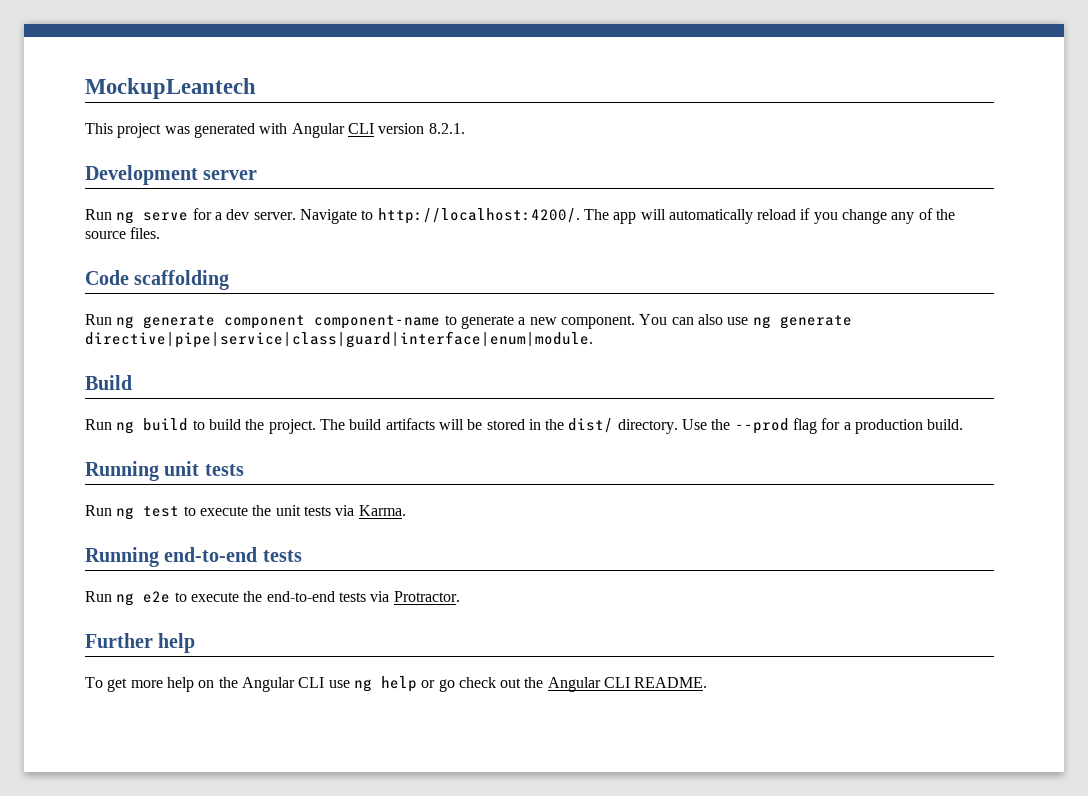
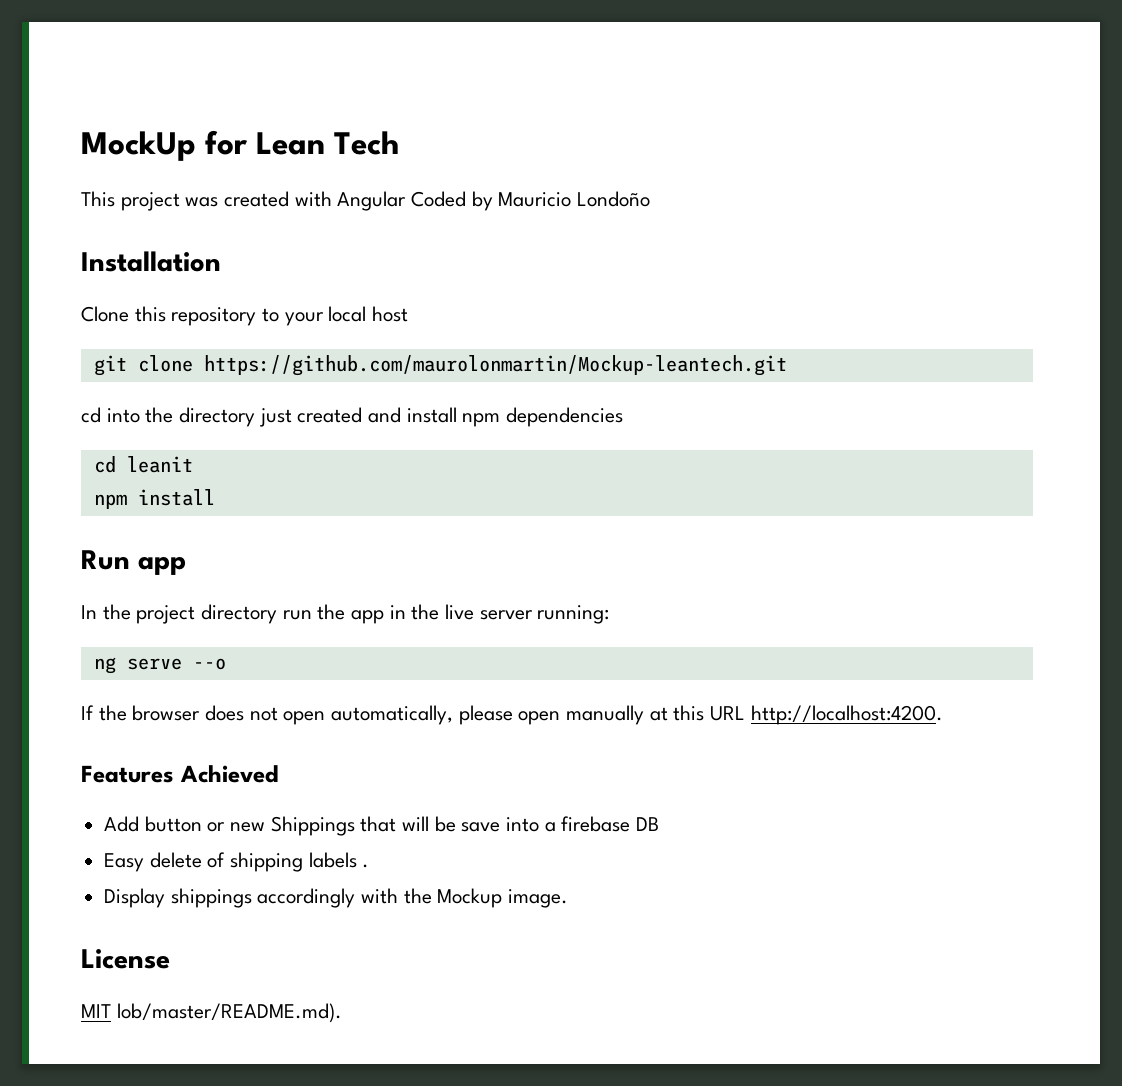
- MockupLeantech
+ MockUp for Lean Tech
- This project was generated with Angular CLI version 8.2.1.
- Development server
- Run ng serve for a dev server. Navigate to http://localhost:4200/. The app will automatically reload if you change any of the source files.
- Code scaffolding
- Run ng generate component component-name to generate a new component. You can also use ng generate directive|pipe|service|class|guard|interface|enum|module.
- Build
- Run ng build to build the project. The build artifacts will be stored in the dist/ directory. Use the --prod flag for a production build.
- Running unit tests
- Run ng test to execute the unit tests via Karma.
- Running end-to-end tests
- Run ng e2e to execute the end-to-end tests via Protractor.
- Further help
- To get more help on the Angular CLI use ng help or go check out the Angular CLI README.
+ This project was created with Angular Coded by Mauricio Londoño
+ Installation
+ Clone this repository to your local host
+ git clone https://github.com/maurolonmartin/Mockup-leantech.git
+ cd into the directory just created and install npm dependencies
+ cd leanit
+ npm install
+ Run app
+ In the project directory run the app in the live server running:
+ ng serve --o
+ If the browser does not open automatically, please open manually at this URL http://localhost:4200.
+ Features Achieved
+ Add button or new Shippings that will be save into a firebase DB
+ Easy delete of shipping labels .
+ Display shippings accordingly with the Mockup image.
+ License
+ MIT lob/master/README.md).

